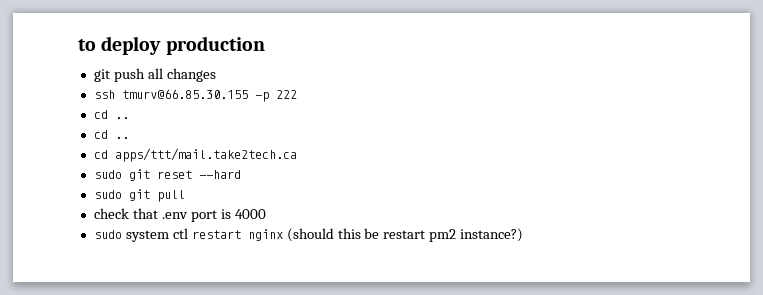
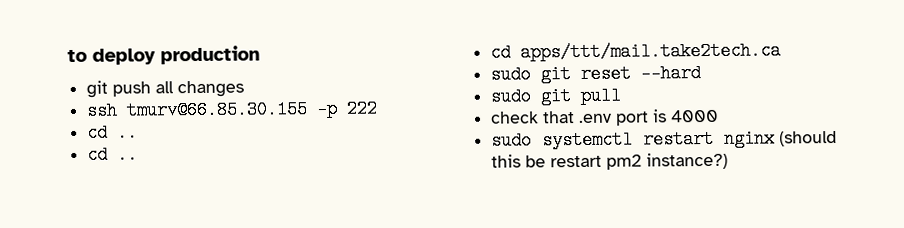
- sudo system ctl restart nginx (should this be restart pm2 instance?)
+ sudo systemctl restart nginx (should this be restart pm2 instance?)

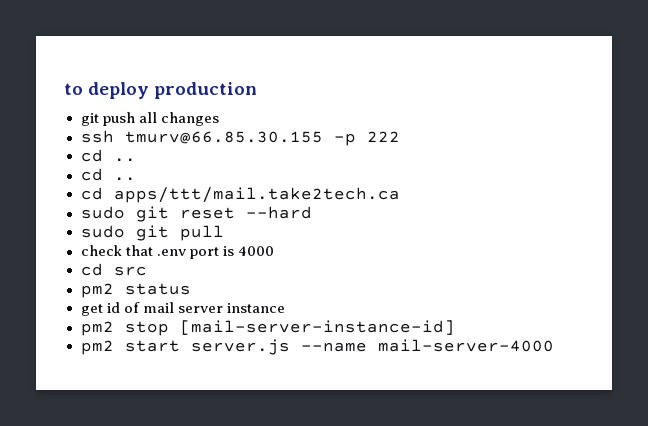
- sudo systemctl restart nginx (should this be restart pm2 instance?)
+ cd src
+ pm2 status
+ get id of mail server instance
+ pm2 stop [mail-server-instance-id]
+ pm2 start server.js --name mail-server-4000

